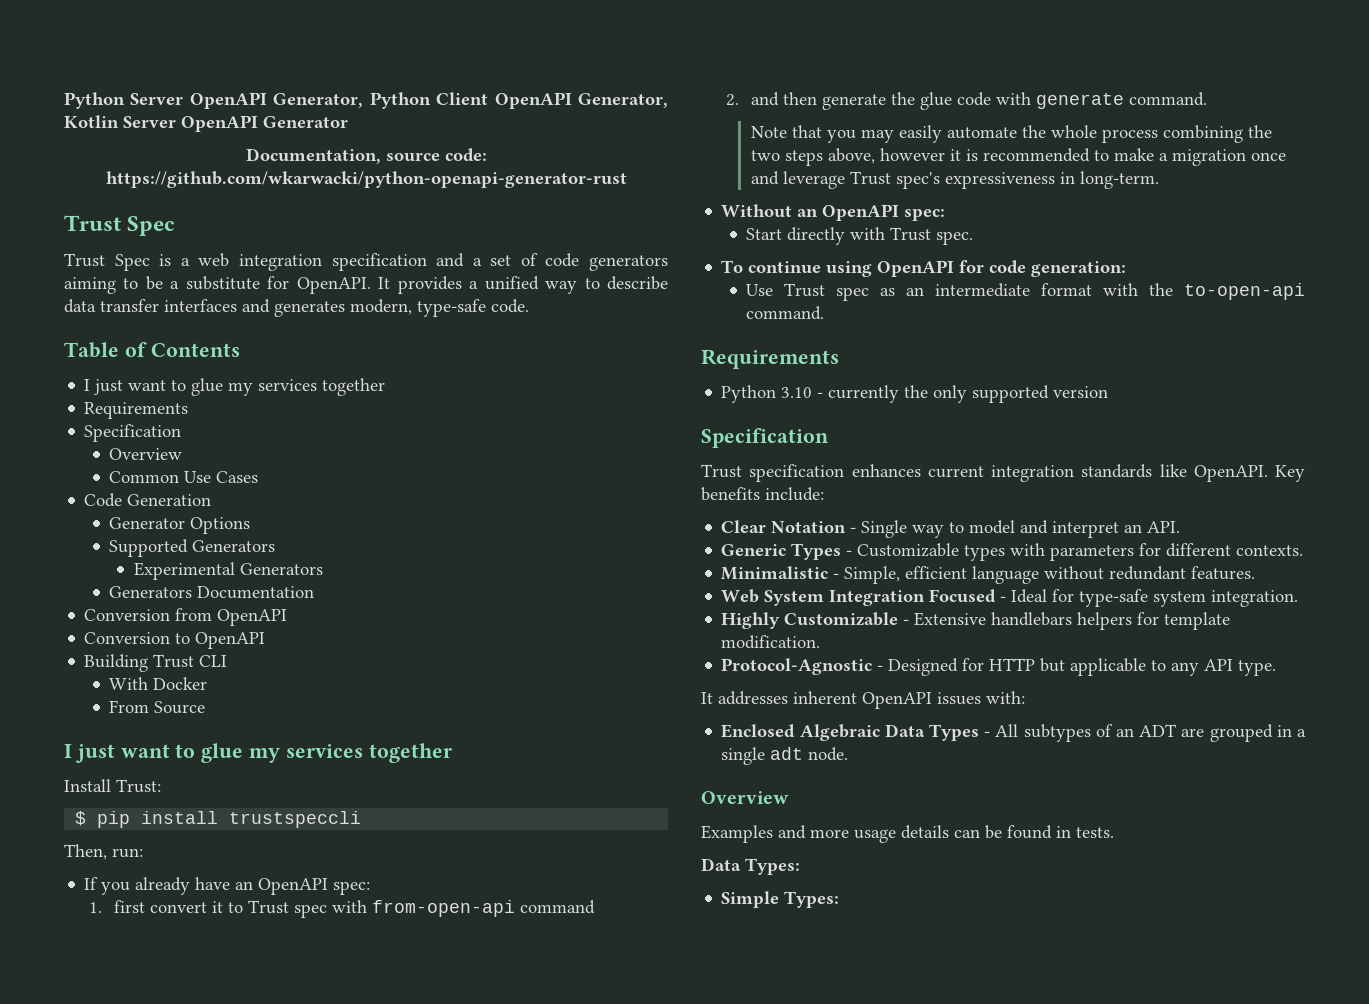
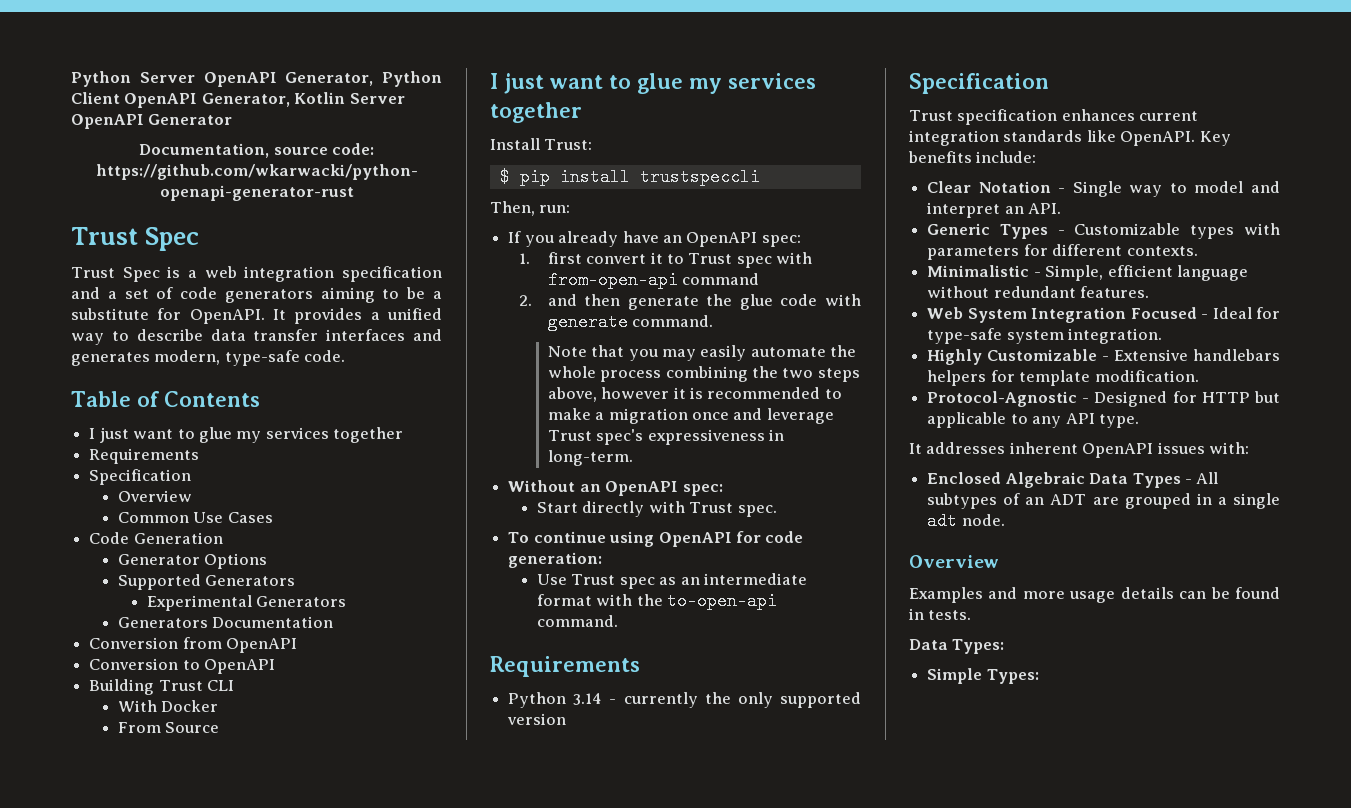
- Python 3.10 - currently the only supported version
+ Python 3.14 - currently the only supported version

